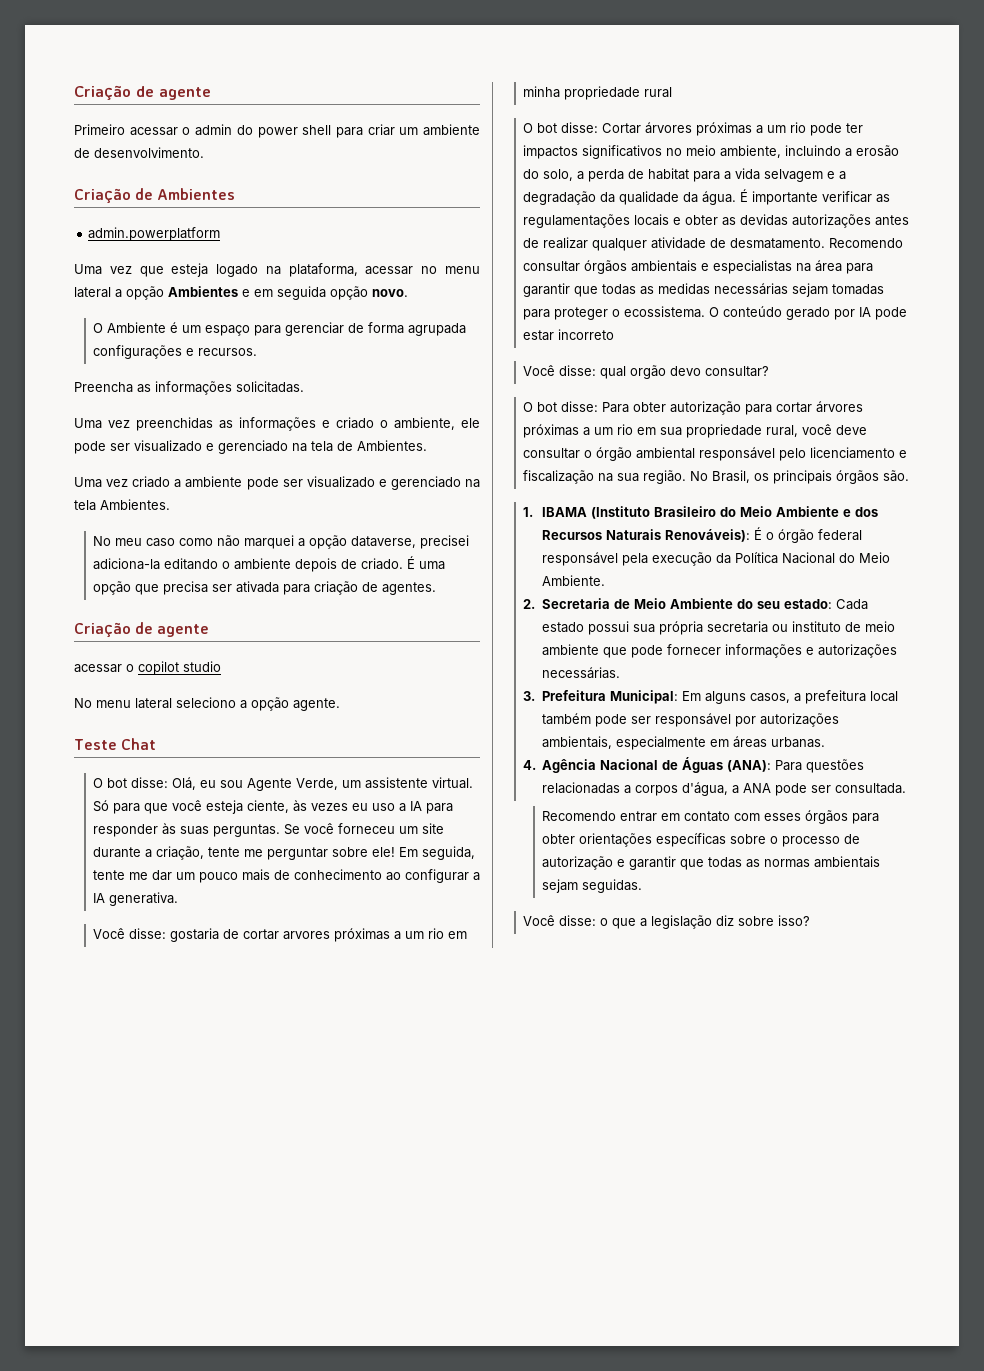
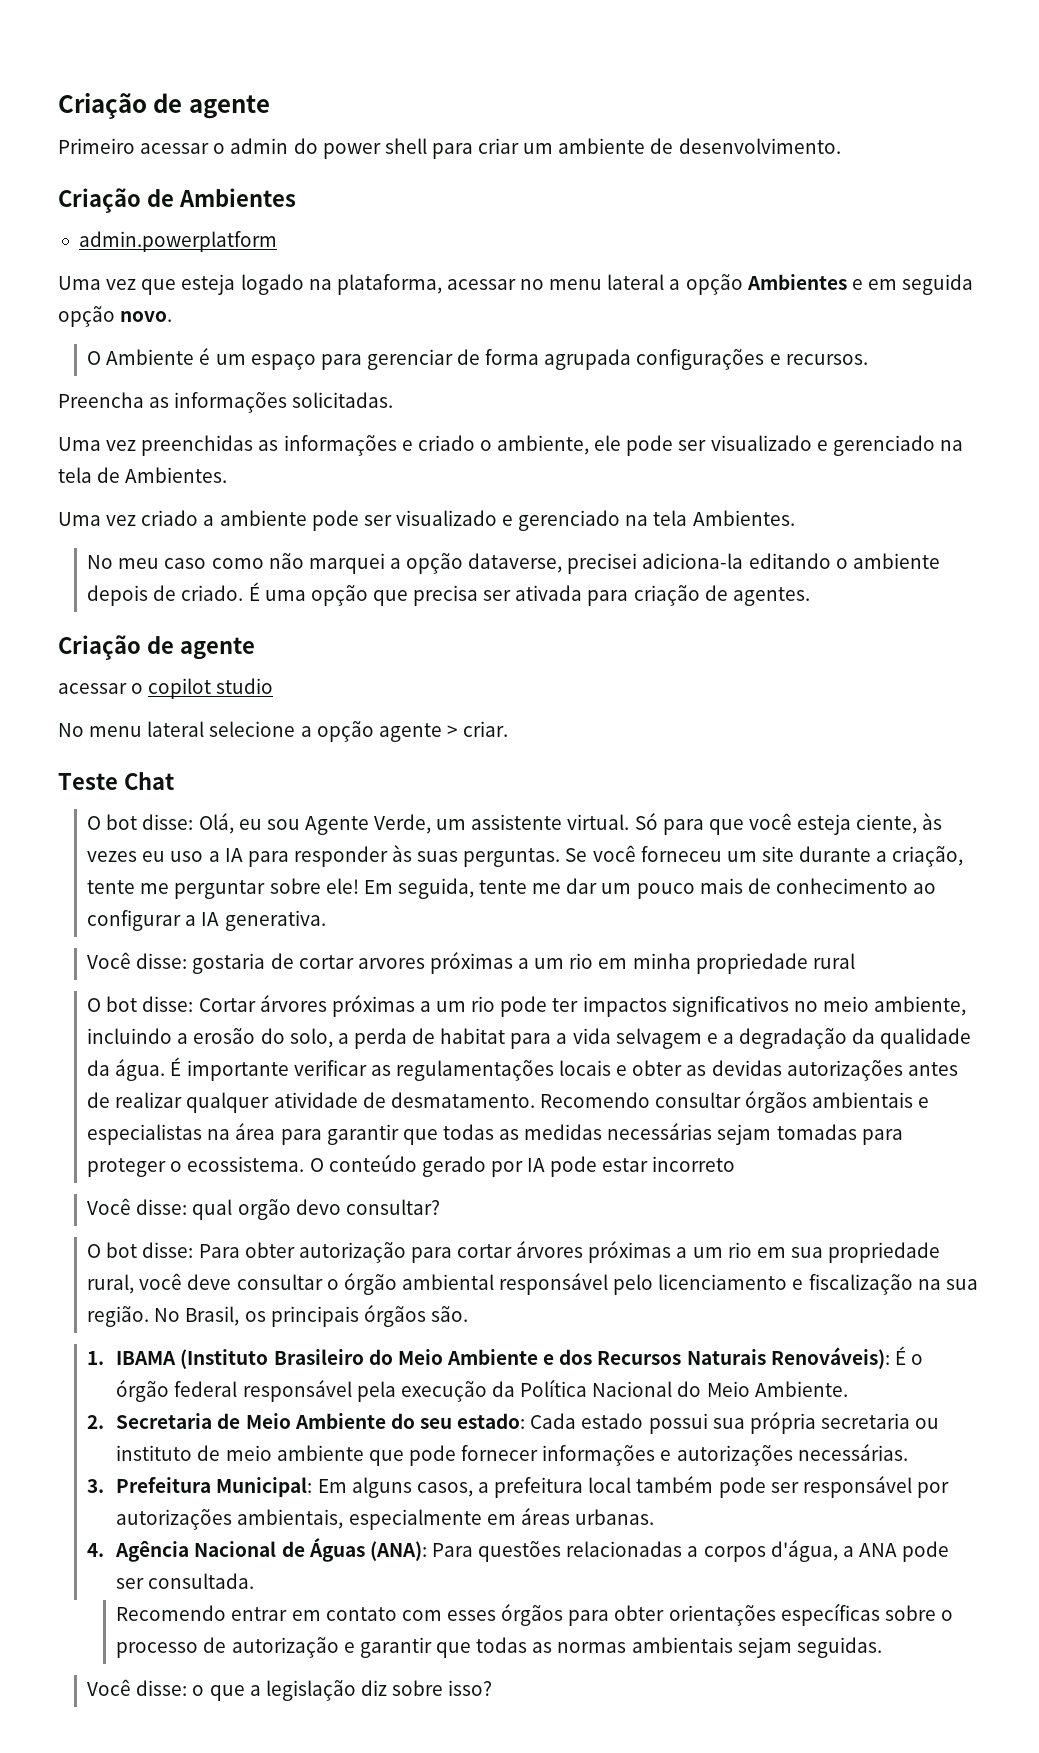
- No menu lateral seleciono a opção agente.
+ No menu lateral selecione a opção agente > criar.

